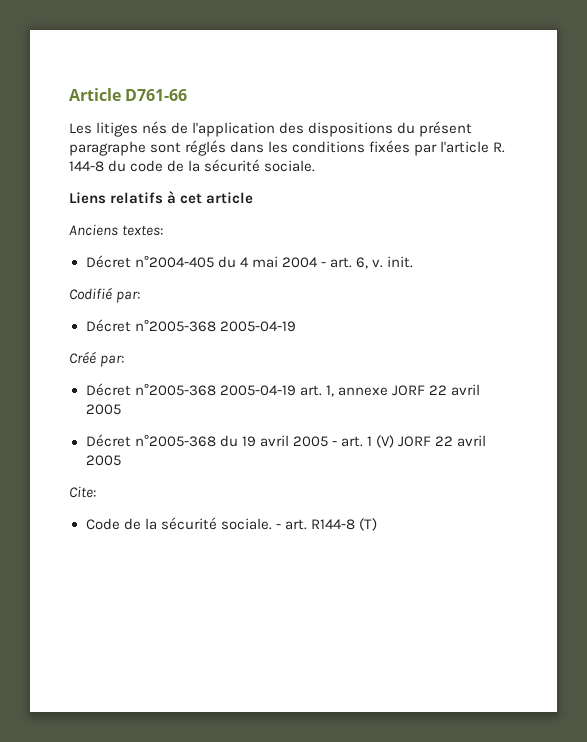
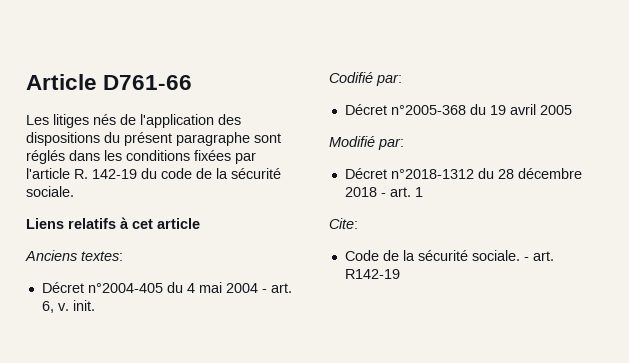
- Les litiges nés de l'application des dispositions du présent paragraphe sont réglés dans les conditions fixées par l'article R. 144-8 du code de la sécurité sociale.
+ Les litiges nés de l'application des dispositions du présent paragraphe sont réglés dans les conditions fixées par l'article R. 142-19 du code de la sécurité sociale.
  Codifié par:
- Décret n°2005-368 2005-04-19
- Créé par:
- Décret n°2005-368 2005-04-19 art. 1, annexe JORF 22 avril 2005
- Décret n°2005-368 du 19 avril 2005 - art. 1 (V) JORF 22 avril 2005
+ Décret n°2005-368 du 19 avril 2005
+ Modifié par:
+ Décret n°2018-1312 du 28 décembre 2018 - art. 1
- - art. R144-8 (T)
+ - art. R142-19

